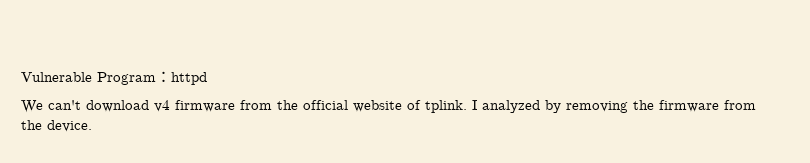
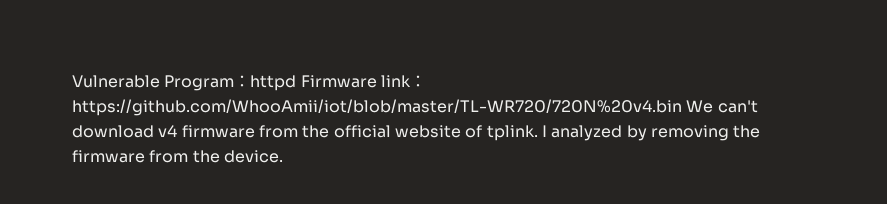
- Vulnerable Program：httpd
- We can't download v4 firmware from the official website of tplink.
+ Vulnerable Program：httpd Firmware link：https://github.com/WhooAmii/iot/blob/master/TL-WR720/720N%20v4.bin We can't download v4 firmware from the official website of tplink.

